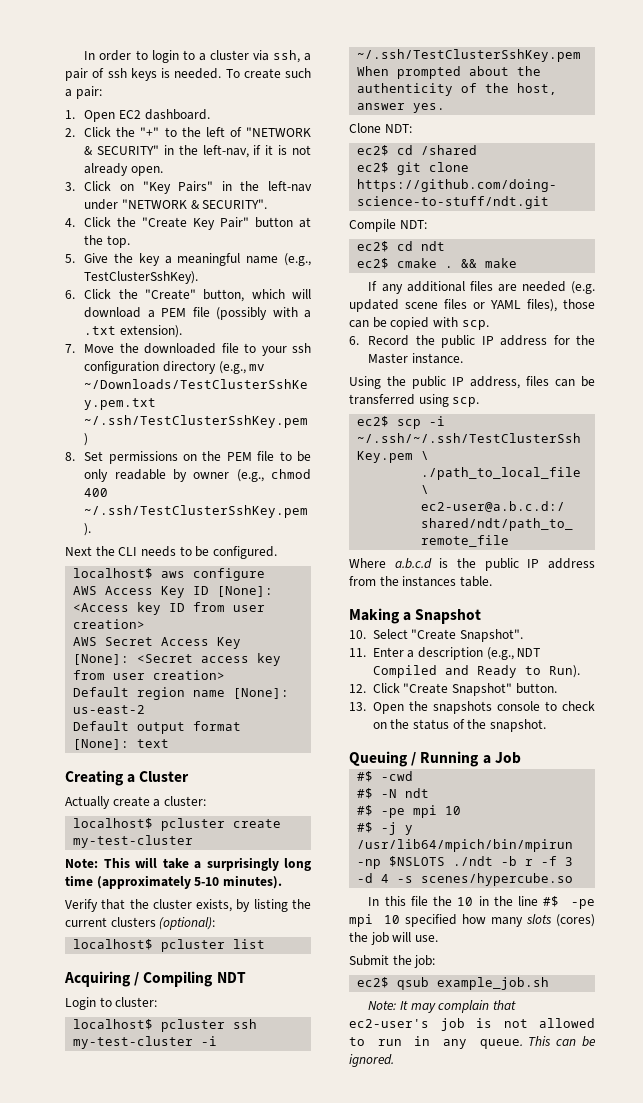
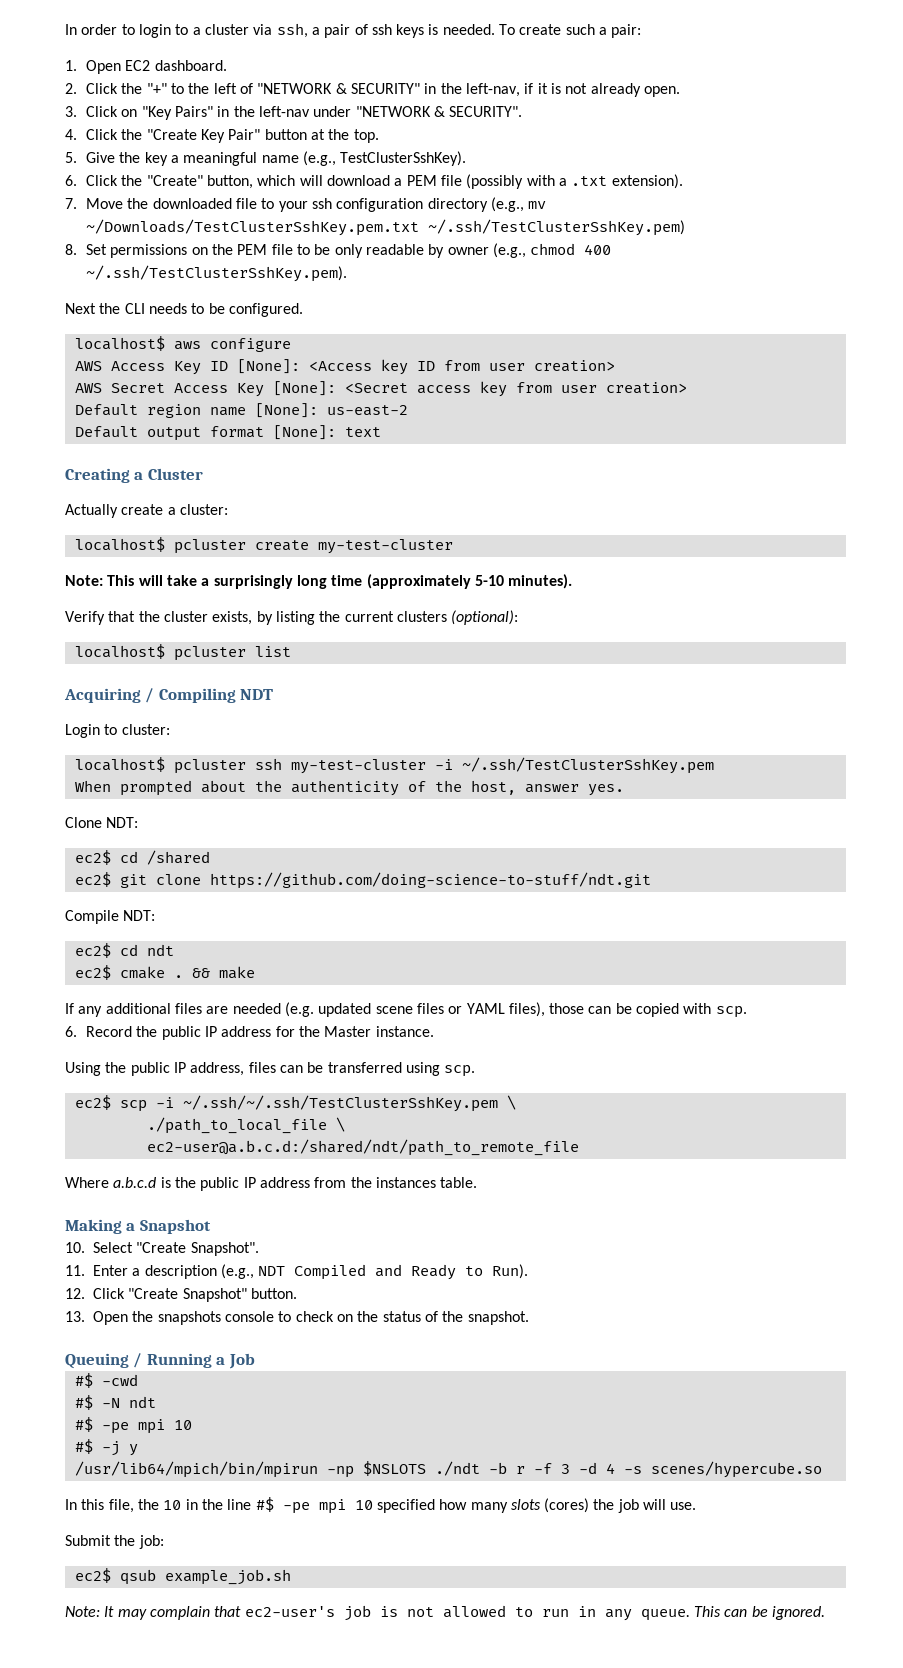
- In this file the 10 in the line #$ -pe mpi 10 specified how many slots (cores) the job will use.
+ In this file, the 10 in the line #$ -pe mpi 10 specified how many slots (cores) the job will use.

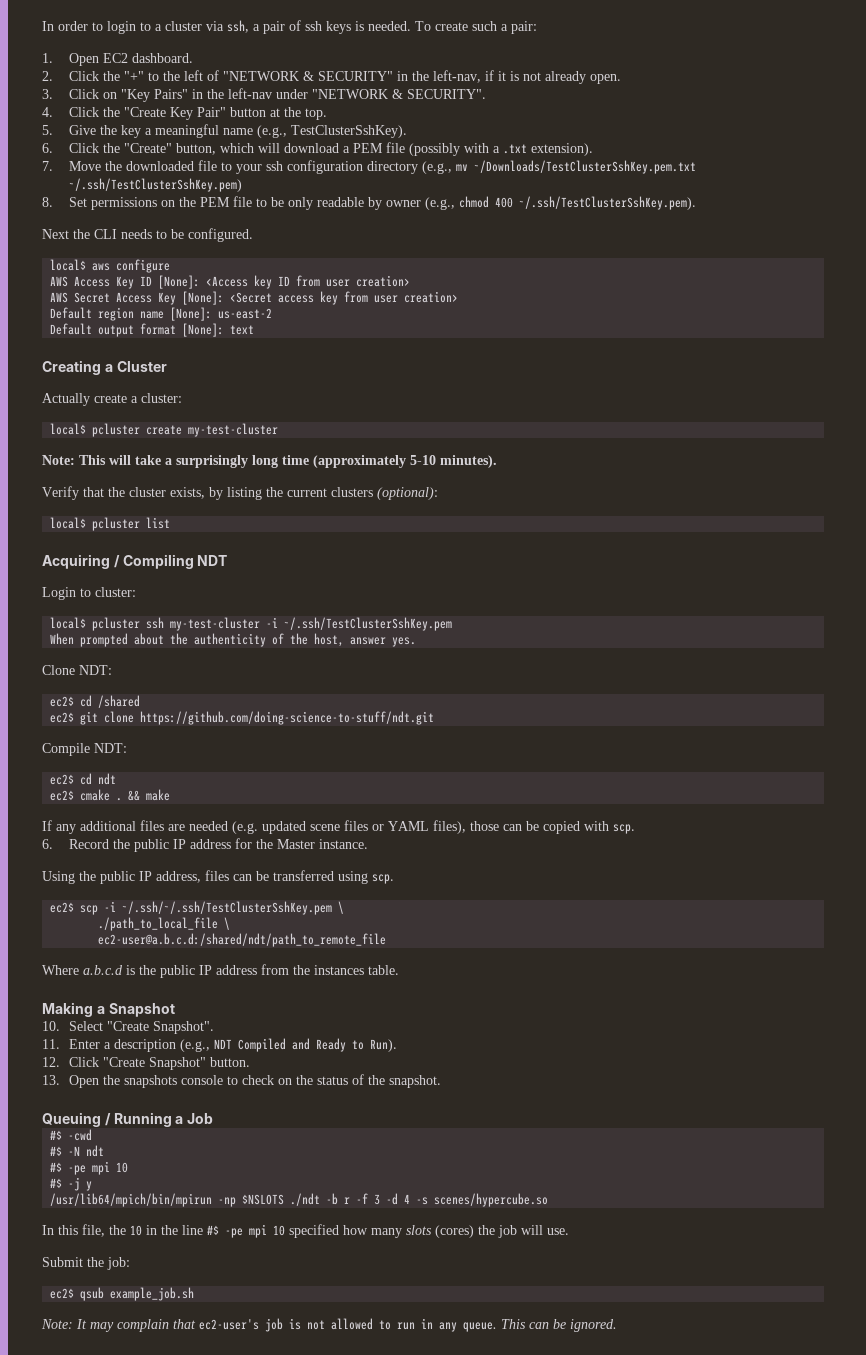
- localhost$ aws configure
+ local$ aws configure
- localhost$ pcluster create my-test-cluster
+ local$ pcluster create my-test-cluster
- localhost$ pcluster list
+ local$ pcluster list
- localhost$ pcluster ssh my-test-cluster -i ~/.ssh/TestClusterSshKey.pem
+ local$ pcluster ssh my-test-cluster -i ~/.ssh/TestClusterSshKey.pem

